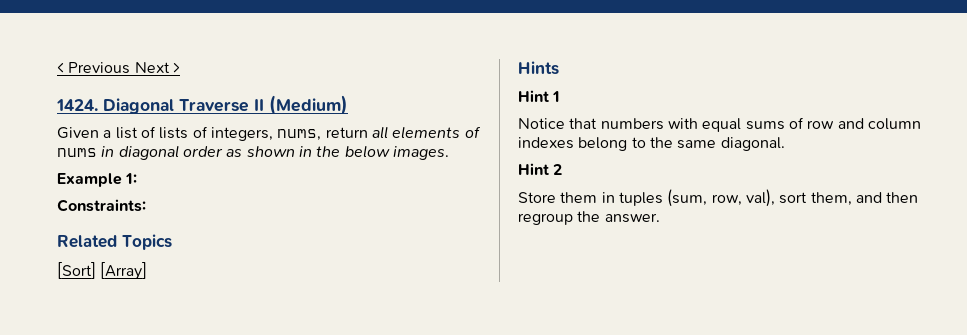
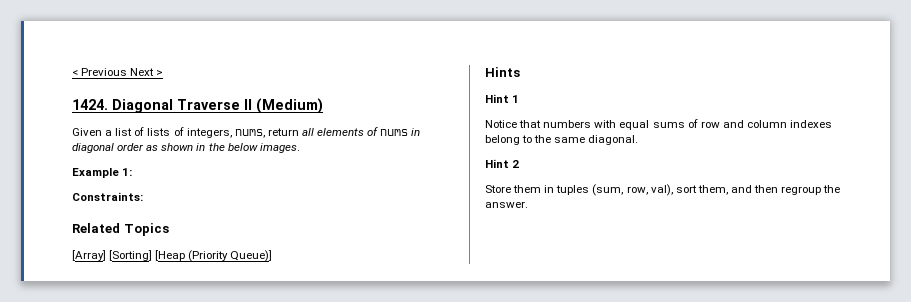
- [Sort] [Array]
+ [Array] [Sorting] [Heap (Priority Queue)]

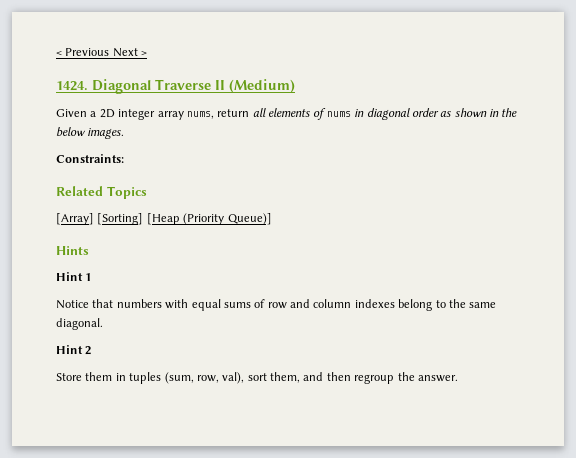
- Given a list of lists of integers, nums, return all elements of nums in diagonal order as shown in the below images.
+ Given a 2D integer array nums, return all elements of nums in diagonal order as shown in the below images.
- Example 1:

